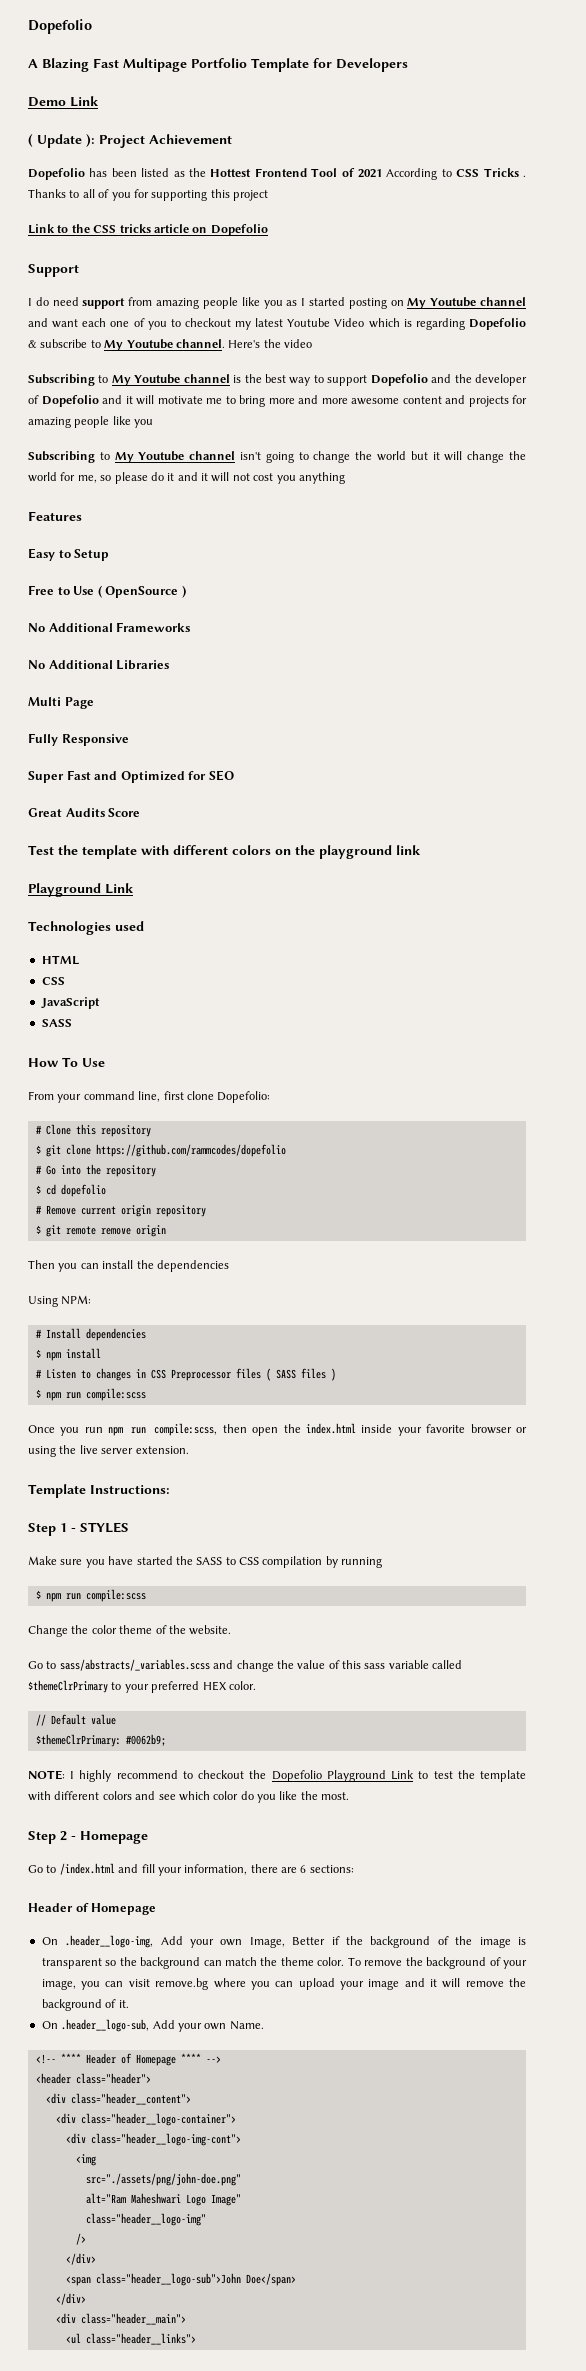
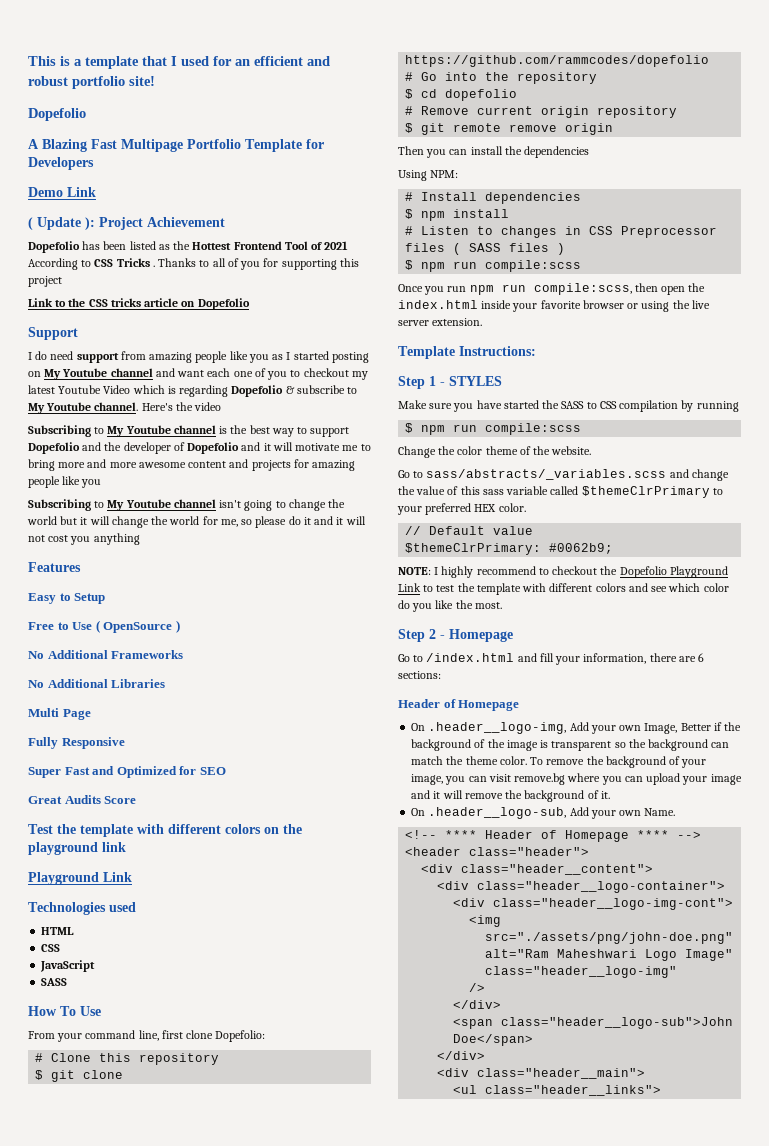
+ This is a template that I used for an efficient and robust portfolio site!

